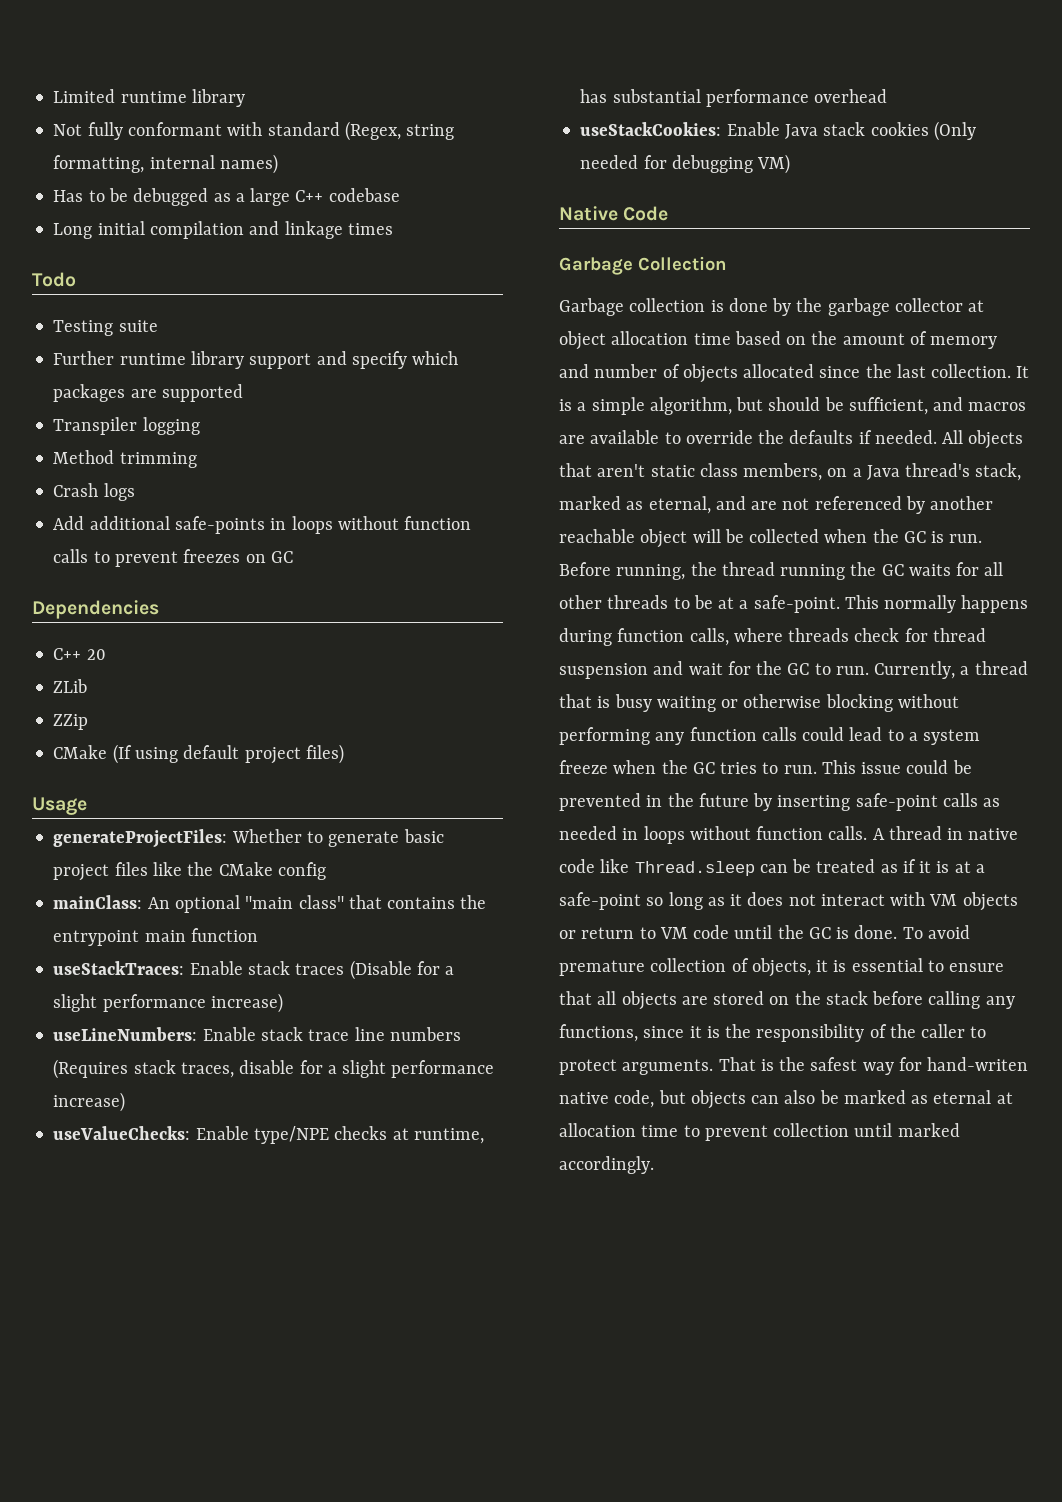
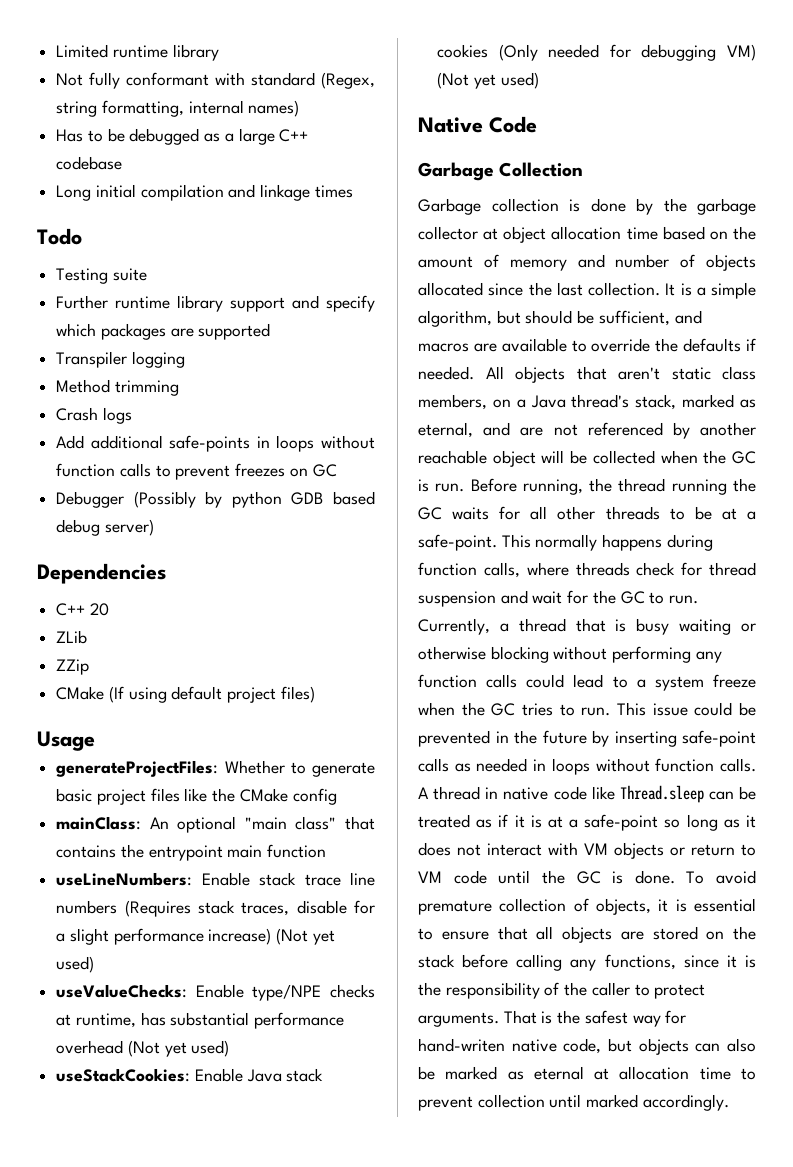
+ Debugger (Possibly by python GDB based debug server)
- useStackTraces: Enable stack traces (Disable for a slight performance increase)
- useLineNumbers: Enable stack trace line numbers (Requires stack traces, disable for a slight performance increase)
+ useLineNumbers: Enable stack trace line numbers (Requires stack traces, disable for a slight performance increase) (Not yet used)
- useValueChecks: Enable type/NPE checks at runtime, has substantial performance overhead
+ useValueChecks: Enable type/NPE checks at runtime, has substantial performance overhead (Not yet used)
- useStackCookies: Enable Java stack cookies (Only needed for debugging VM)
+ useStackCookies: Enable Java stack cookies (Only needed for debugging VM) (Not yet used)

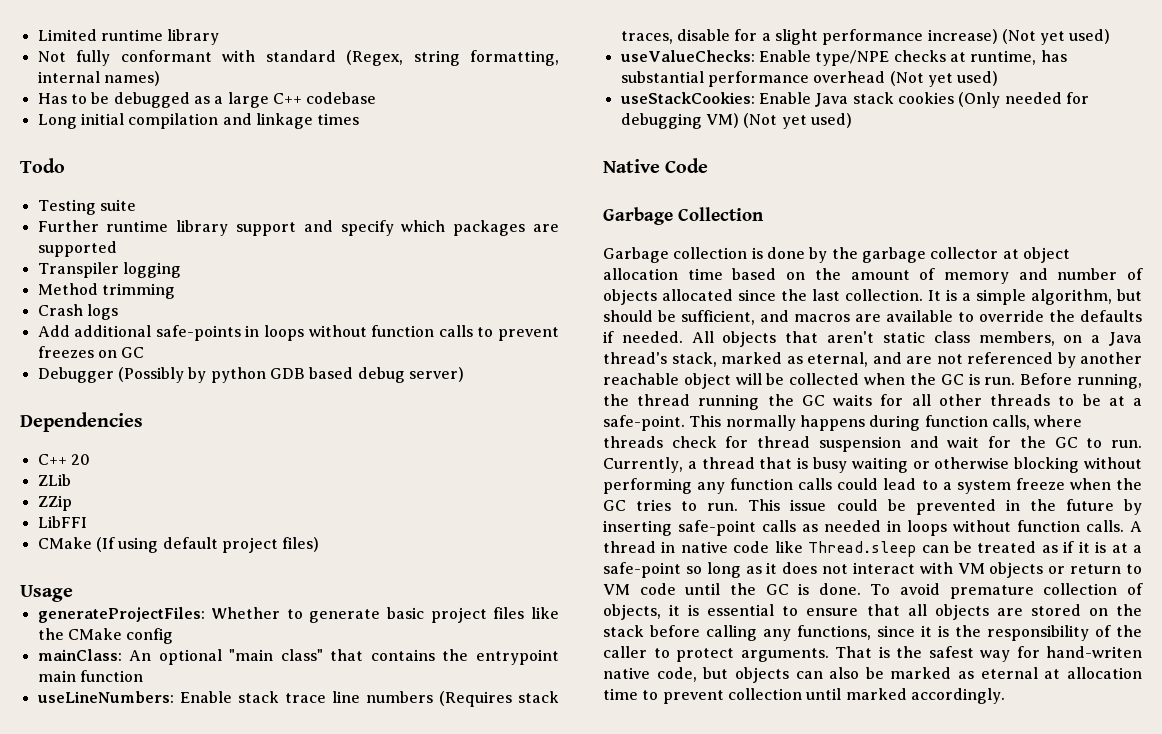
+ LibFFI

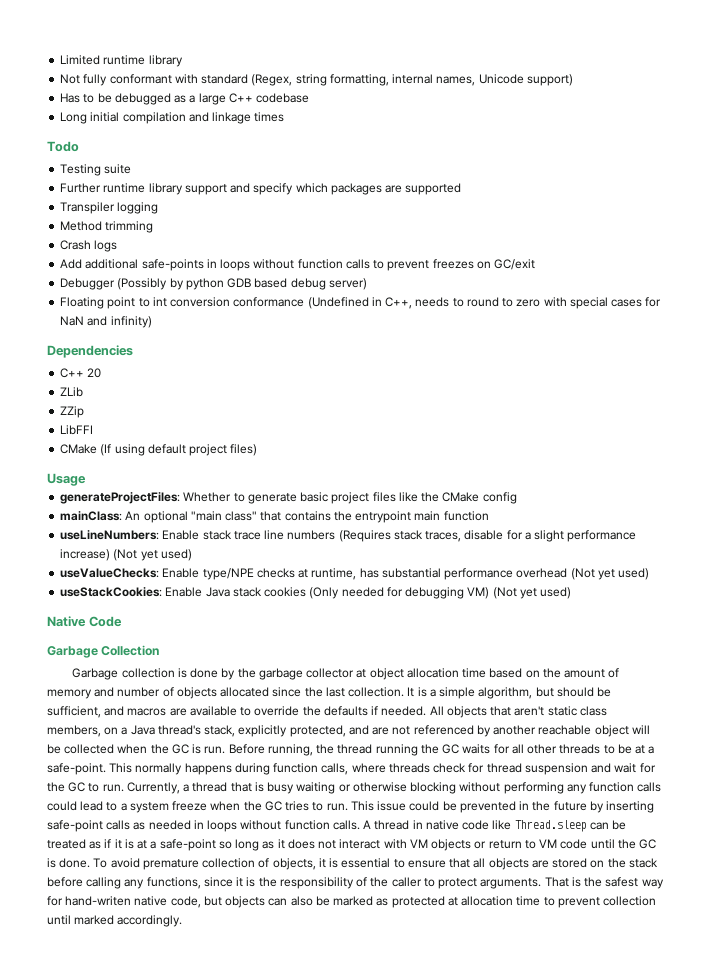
- Not fully conformant with standard (Regex, string formatting, internal names)
+ Not fully conformant with standard (Regex, string formatting, internal names, Unicode support)
- Add additional safe-points in loops without function calls to prevent freezes on GC
+ Add additional safe-points in loops without function calls to prevent freezes on GC/exit
+ Floating point to int conversion conformance (Undefined in C++, needs to round to zero with special cases for NaN and infinity)
- All objects that aren't static class members, on a Java thread's stack, marked as eternal, and are not referenced by another reachable object will be collected when the GC is run.
+ All objects that aren't static class members, on a Java thread's stack, explicitly protected, and are not referenced by another reachable object will be collected when the GC is run.
- That is the safest way for hand-writen native code, but objects can also be marked as eternal at allocation time to prevent collection until marked accordingly.
+ That is the safest way for hand-writen native code, but objects can also be marked as protected at allocation time to prevent collection until marked accordingly.

